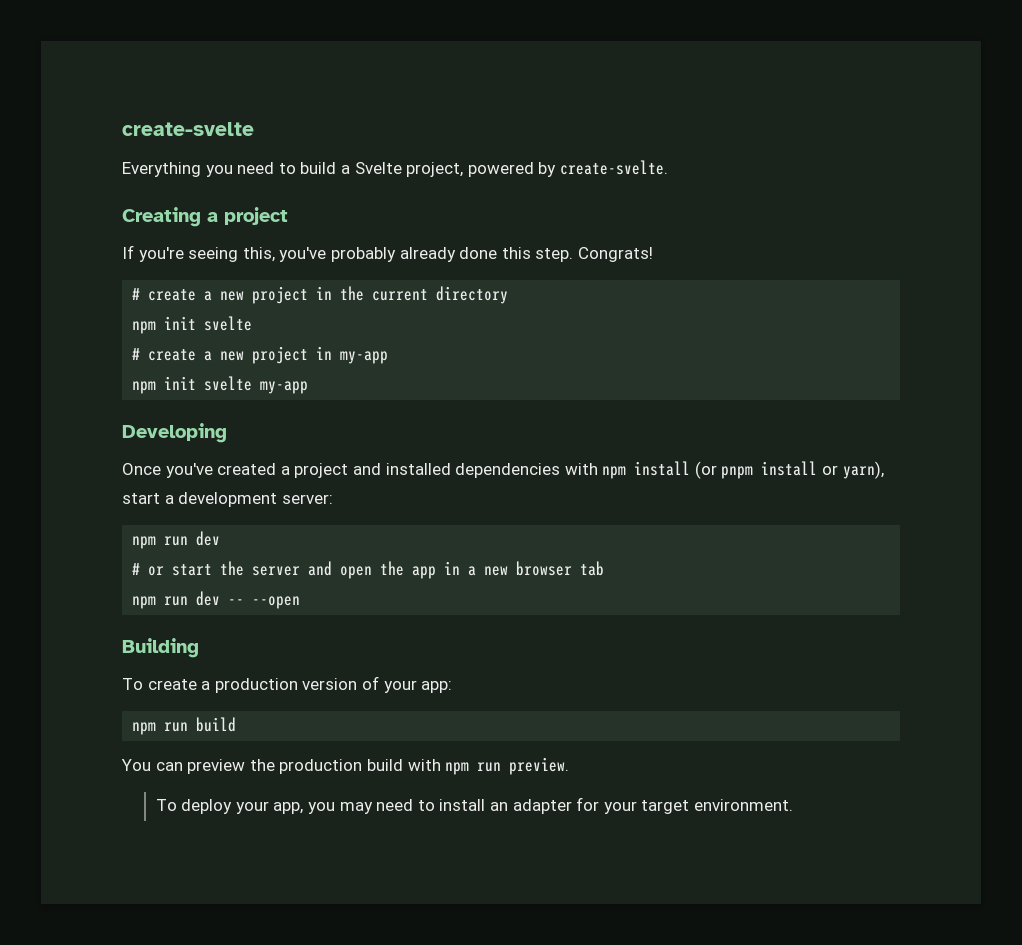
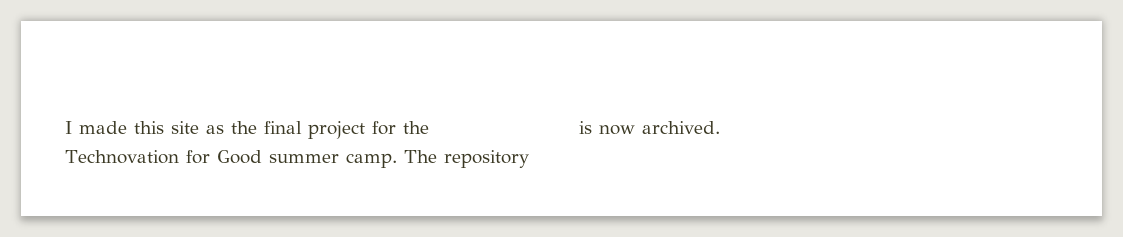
- create-svelte
- Everything you need to build a Svelte project, powered by create-svelte.
- Creating a project
- If you're seeing this, you've probably already done this step. Congrats!
- # create a new project in the current directory
- npm init svelte
- # create a new project in my-app
- npm init svelte my-app
- Developing
- Once you've created a project and installed dependencies with npm install (or pnpm install or yarn), start a development server:
- npm run dev
- # or start the server and open the app in a new browser tab
- npm run dev -- --open
- Building
- To create a production version of your app:
- npm run build
- You can preview the production build with npm run preview.
- To deploy your app, you may need to install an adapter for your target environment.
+ I made this site as the final project for the Technovation for Good summer camp. The repository is now archived.

